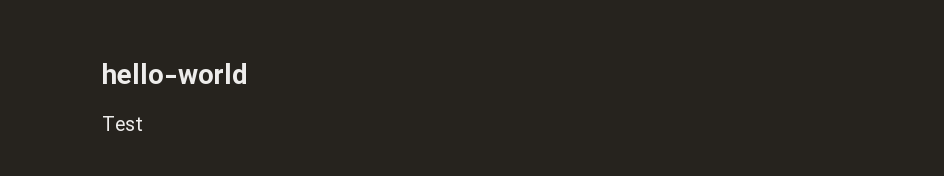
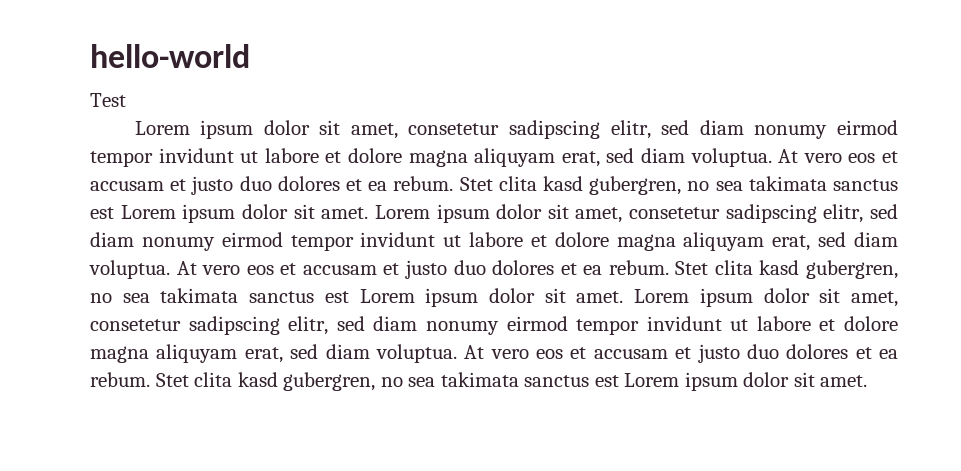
+ Lorem ipsum dolor sit amet, consetetur sadipscing elitr, sed diam nonumy eirmod tempor invidunt ut labore et dolore magna aliquyam erat, sed diam voluptua. At vero eos et accusam et justo duo dolores et ea rebum. Stet clita kasd gubergren, no sea takimata sanctus est Lorem ipsum dolor sit amet. Lorem ipsum dolor sit amet, consetetur sadipscing elitr, sed diam nonumy eirmod tempor invidunt ut labore et dolore magna aliquyam erat, sed diam voluptua. At vero eos et accusam et justo duo dolores et ea rebum. Stet clita kasd gubergren, no sea takimata sanctus est Lorem ipsum dolor sit amet. Lorem ipsum dolor sit amet, consetetur sadipscing elitr, sed diam nonumy eirmod tempor invidunt ut labore et dolore magna aliquyam erat, sed diam voluptua. At vero eos et accusam et justo duo dolores et ea rebum. Stet clita kasd gubergren, no sea takimata sanctus est Lorem ipsum dolor sit amet.

